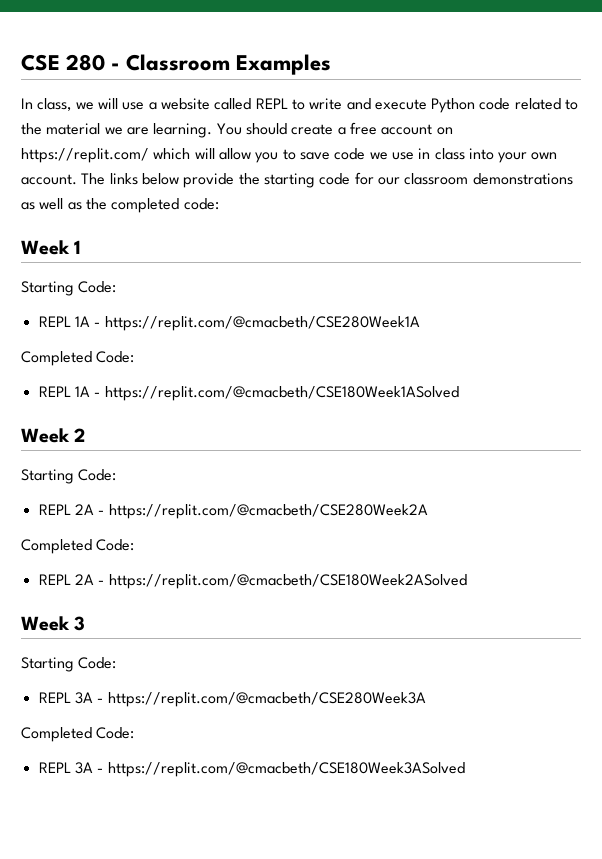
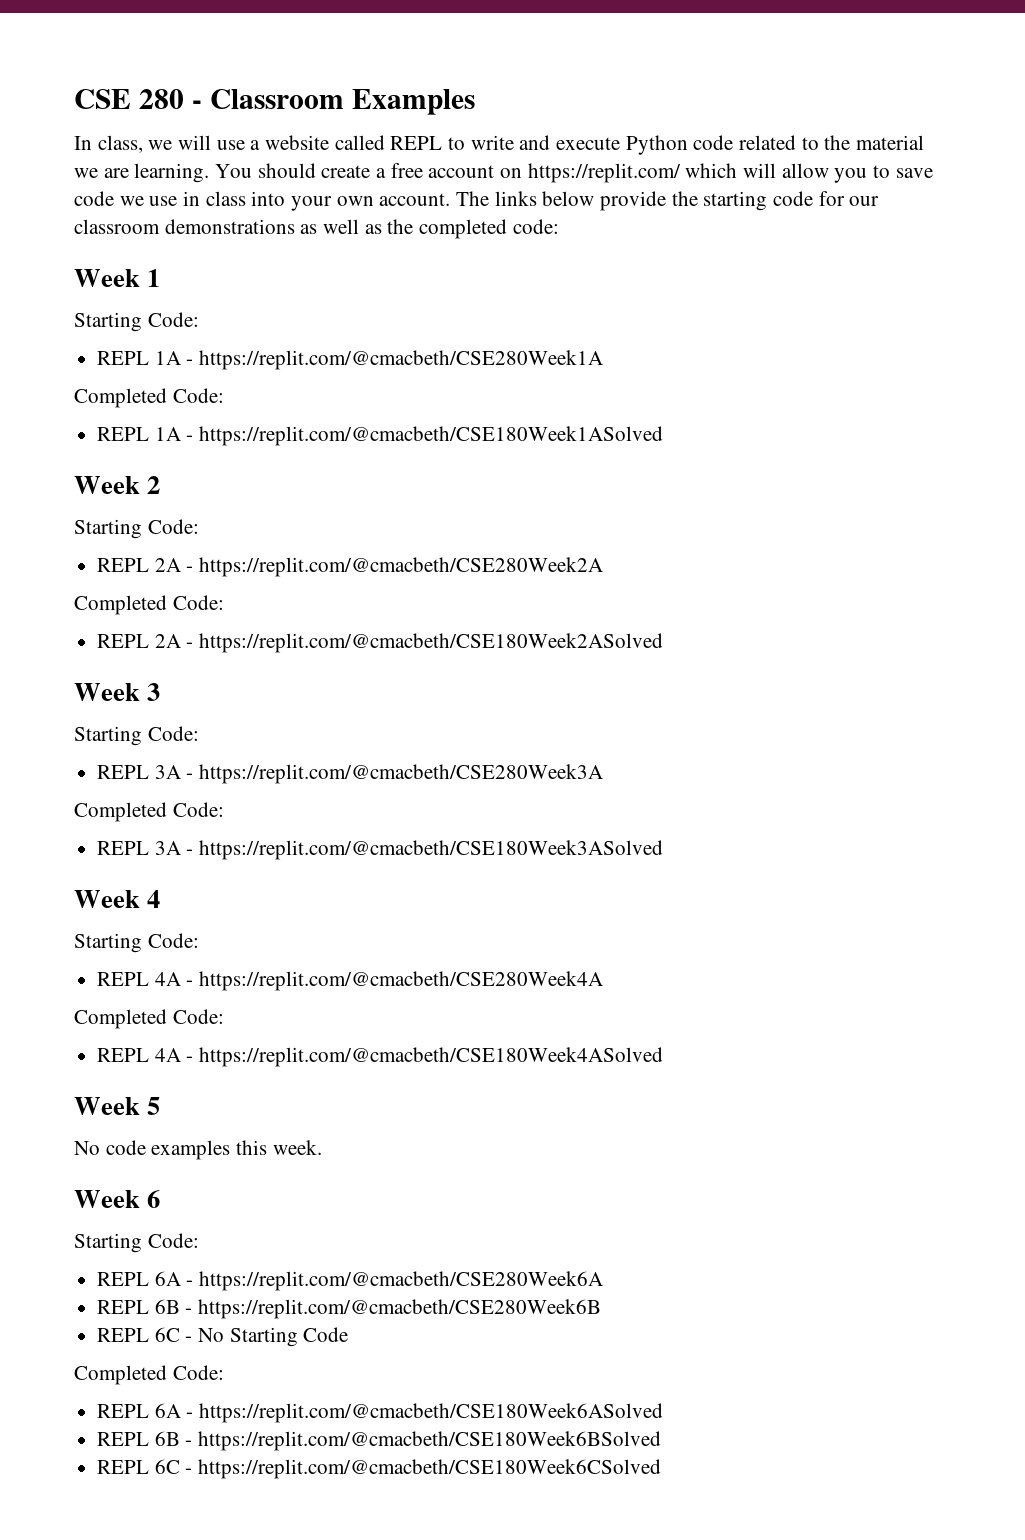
+ Week 4
+ Starting Code:
+ REPL 4A - https://replit.com/@cmacbeth/CSE280Week4A
+ Completed Code:
+ REPL 4A - https://replit.com/@cmacbeth/CSE180Week4ASolved
+ Week 5
+ No code examples this week.
+ Week 6
+ Starting Code:
+ REPL 6A - https://replit.com/@cmacbeth/CSE280Week6A
+ REPL 6B - https://replit.com/@cmacbeth/CSE280Week6B
+ REPL 6C - No Starting Code
+ Completed Code:
+ REPL 6A - https://replit.com/@cmacbeth/CSE180Week6ASolved
+ REPL 6B - https://replit.com/@cmacbeth/CSE180Week6BSolved
+ REPL 6C - https://replit.com/@cmacbeth/CSE180Week6CSolved

